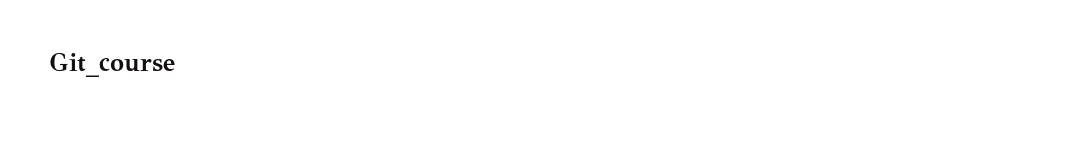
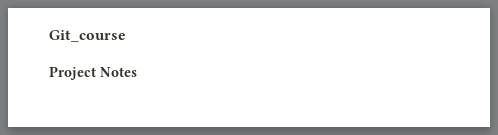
+ Project Notes

